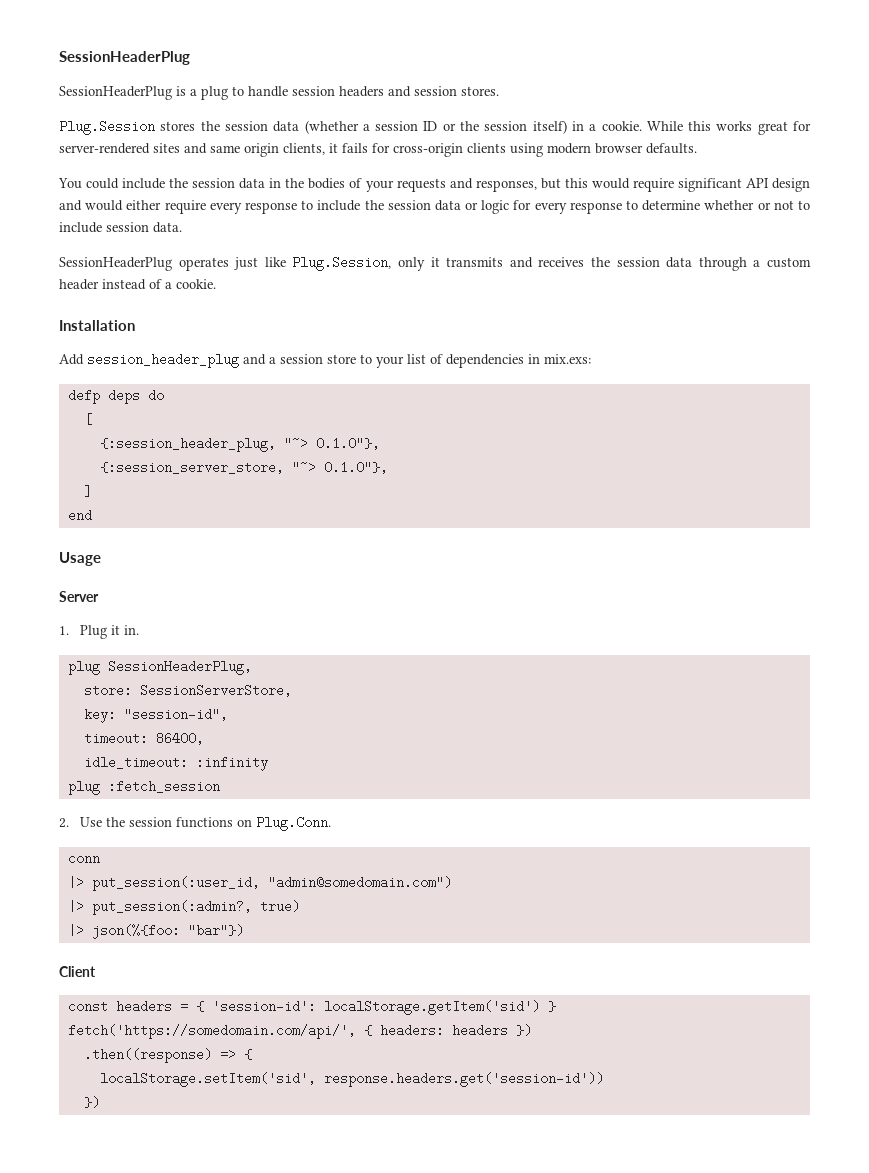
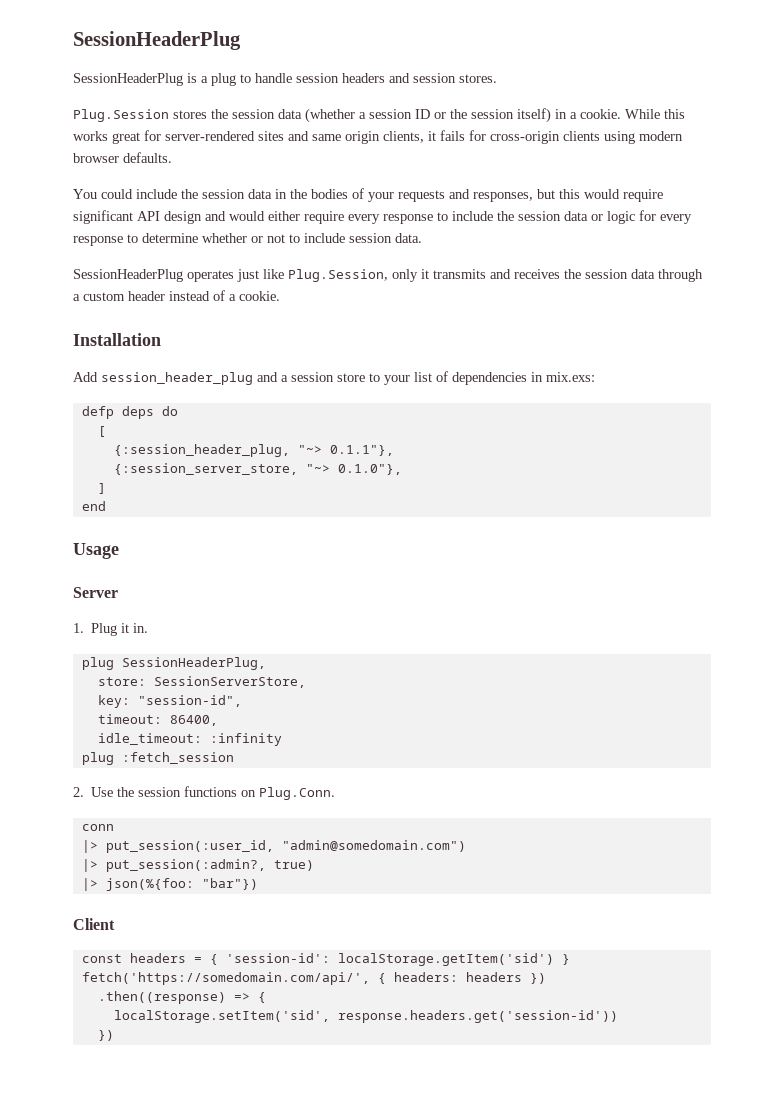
- {:session_header_plug, "~> 0.1.0"},
+ {:session_header_plug, "~> 0.1.1"},

